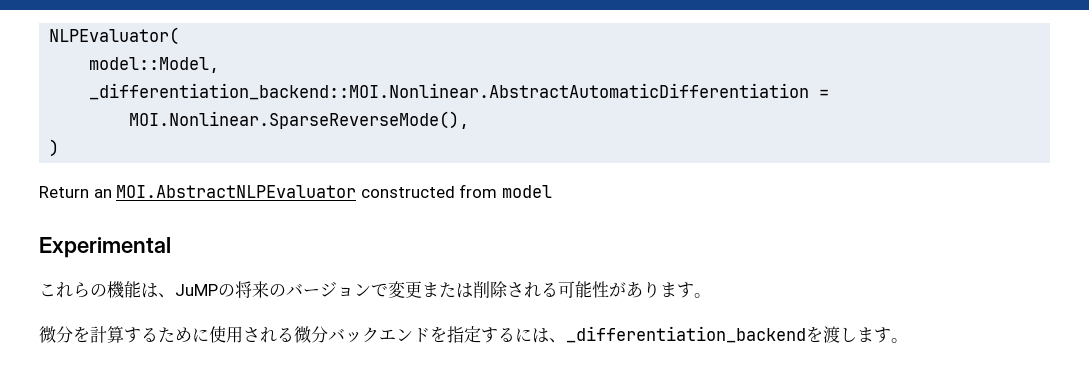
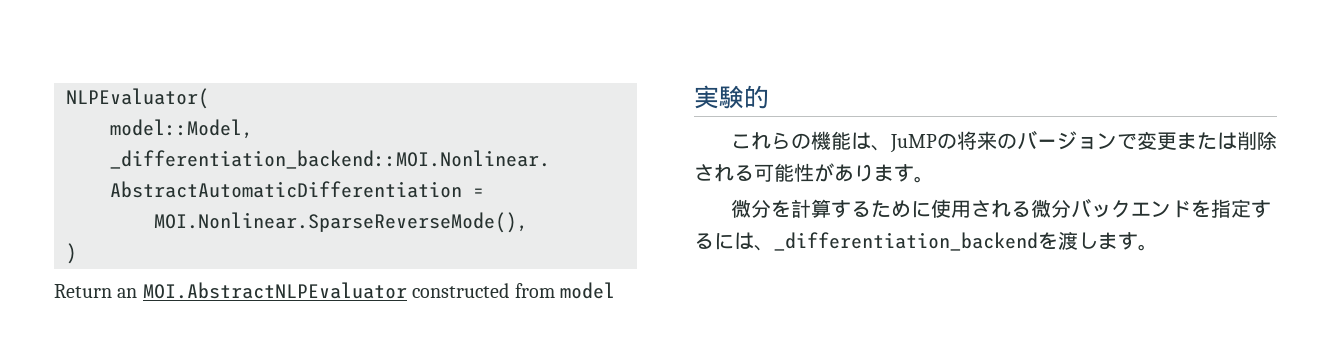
- Experimental
+ 実験的

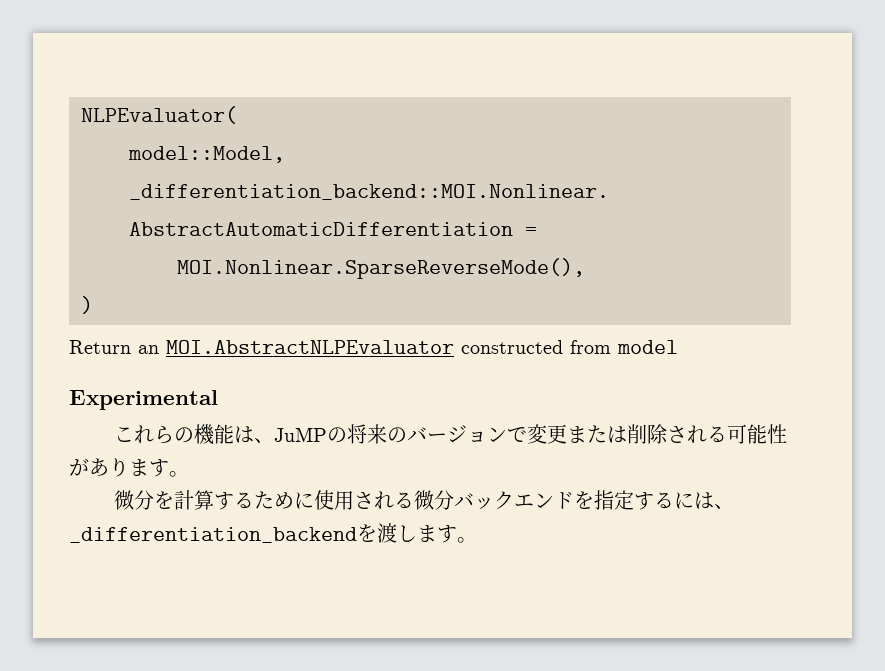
- 実験的
+ Experimental

